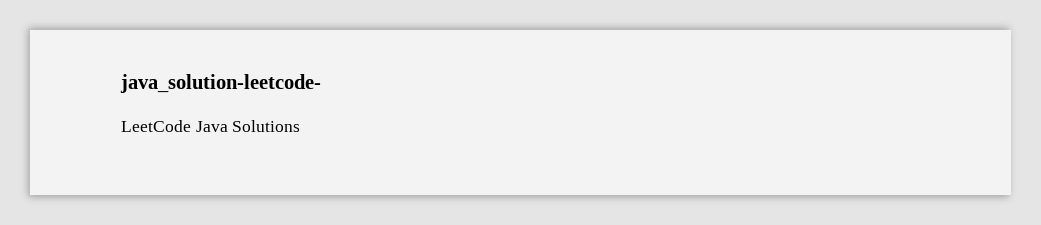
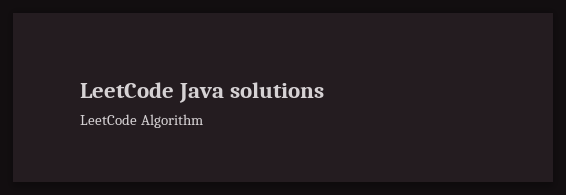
- java_solution-leetcode-
- LeetCode Java Solutions
+ LeetCode Java solutions
+ LeetCode Algorithm

